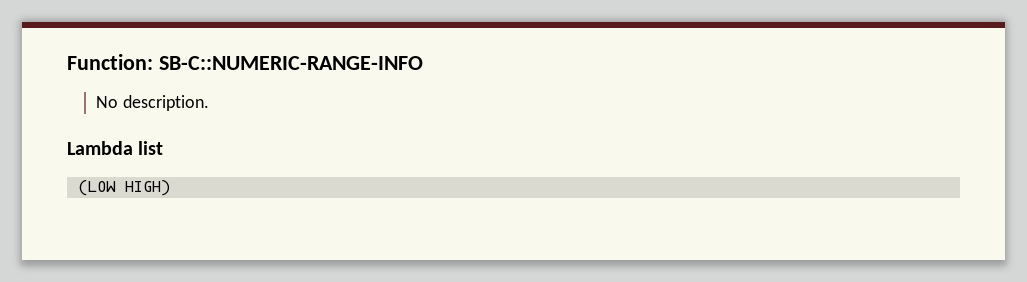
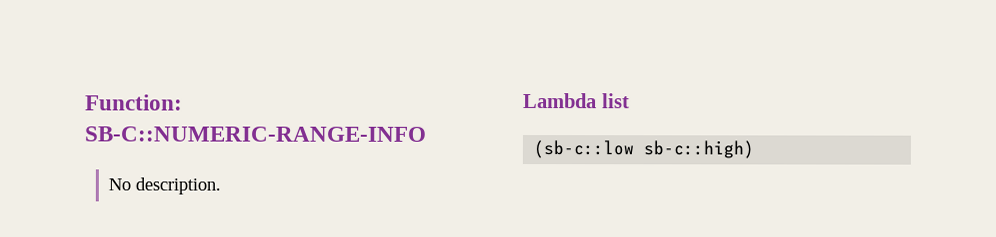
- (LOW HIGH)
+ (sb-c::low sb-c::high)

